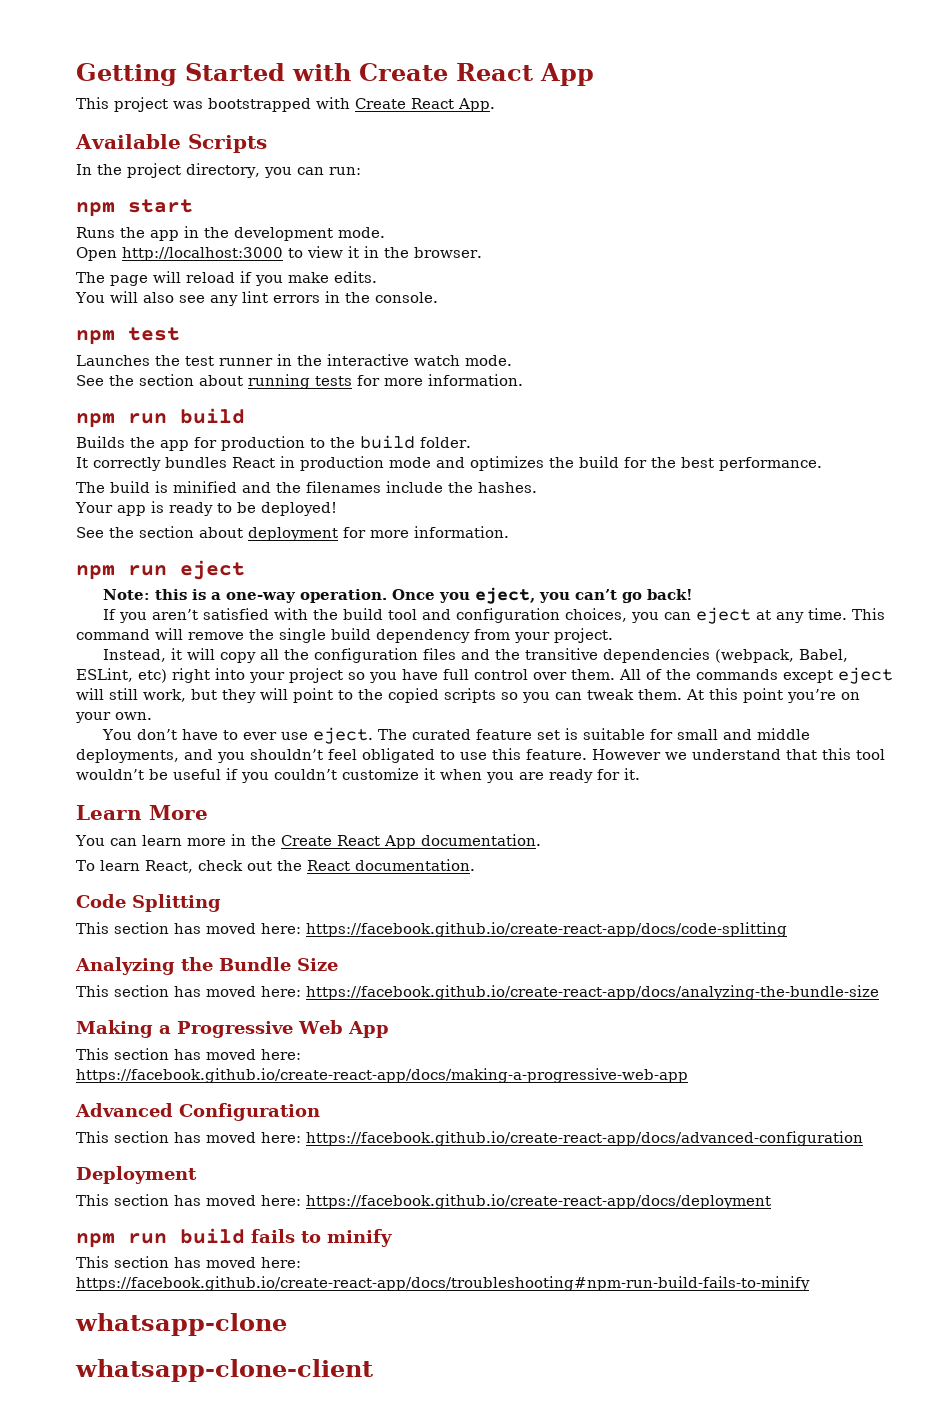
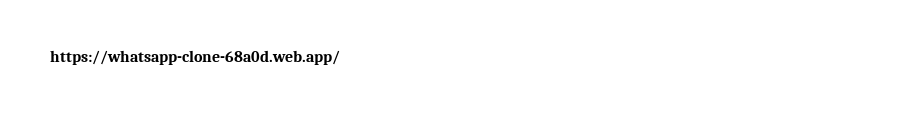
- Getting Started with Create React App
- This project was bootstrapped with Create React App.
- Available Scripts
- In the project directory, you can run:
- npm start
- Runs the app in the development mode.
- Open http://localhost:3000 to view it in the browser.
- The page will reload if you make edits.
- You will also see any lint errors in the console.
- npm test
- Launches the test runner in the interactive watch mode.
- See the section about running tests for more information.
- npm run build
- Builds the app for production to the build folder.
- It correctly bundles React in production mode and optimizes the build for the best performance.
- The build is minified and the filenames include the hashes.
- Your app is ready to be deployed!
- See the section about deployment for more information.
- npm run eject
- Note: this is a one-way operation. Once you eject, you can’t go back!
- If you aren’t satisfied with the build tool and configuration choices, you can eject at any time. This command will remove the single build dependency from your project.
- Instead, it will copy all the configuration files and the transitive dependencies (webpack, Babel, ESLint, etc) right into your project so you have full control over them. All of the commands except eject will still work, but they will point to the copied scripts so you can tweak them. At this point you’re on your own.
- You don’t have to ever use eject. The curated feature set is suitable for small and middle deployments, and you shouldn’t feel obligated to use this feature. However we understand that this tool wouldn’t be useful if you couldn’t customize it when you are ready for it.
- Learn More
- You can learn more in the Create React App documentation.
- To learn React, check out the React documentation.
- Code Splitting
- This section has moved here: https://facebook.github.io/create-react-app/docs/code-splitting
- Analyzing the Bundle Size
- This section has moved here: https://facebook.github.io/create-react-app/docs/analyzing-the-bundle-size
- Making a Progressive Web App
- This section has moved here: https://facebook.github.io/create-react-app/docs/making-a-progressive-web-app
- Advanced Configuration
- This section has moved here: https://facebook.github.io/create-react-app/docs/advanced-configuration
- Deployment
- This section has moved here: https://facebook.github.io/create-react-app/docs/deployment
- npm run build fails to minify
- This section has moved here: https://facebook.github.io/create-react-app/docs/troubleshooting#npm-run-build-fails-to-minify
- whatsapp-clone
- whatsapp-clone-client
+ https://whatsapp-clone-68a0d.web.app/

